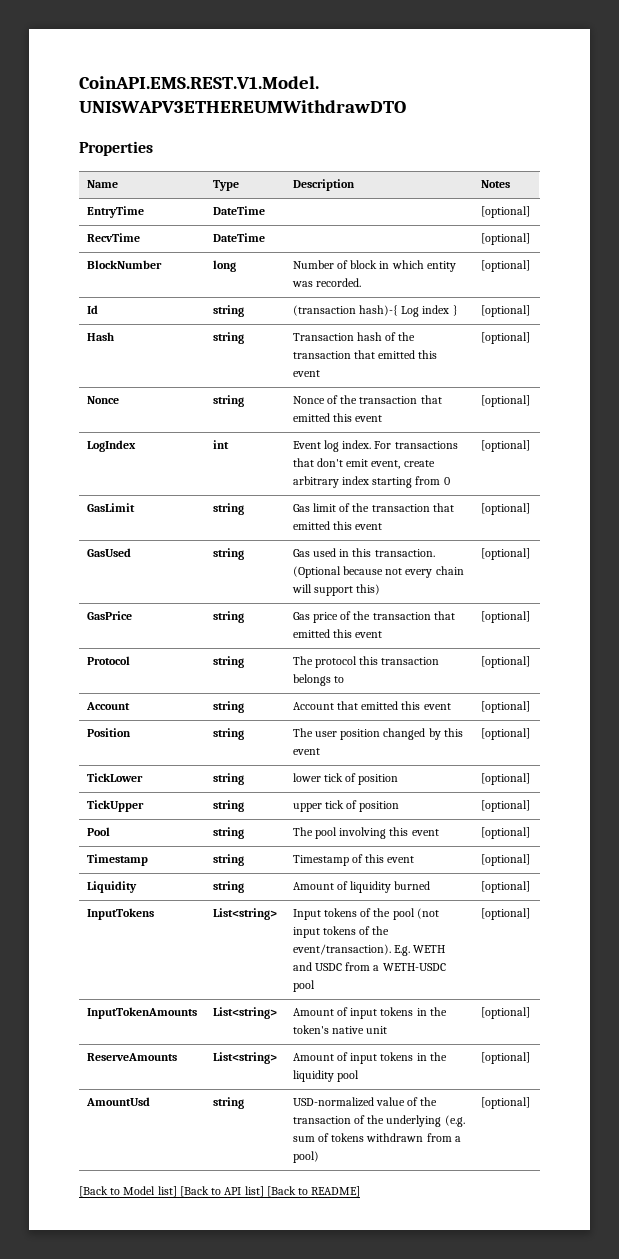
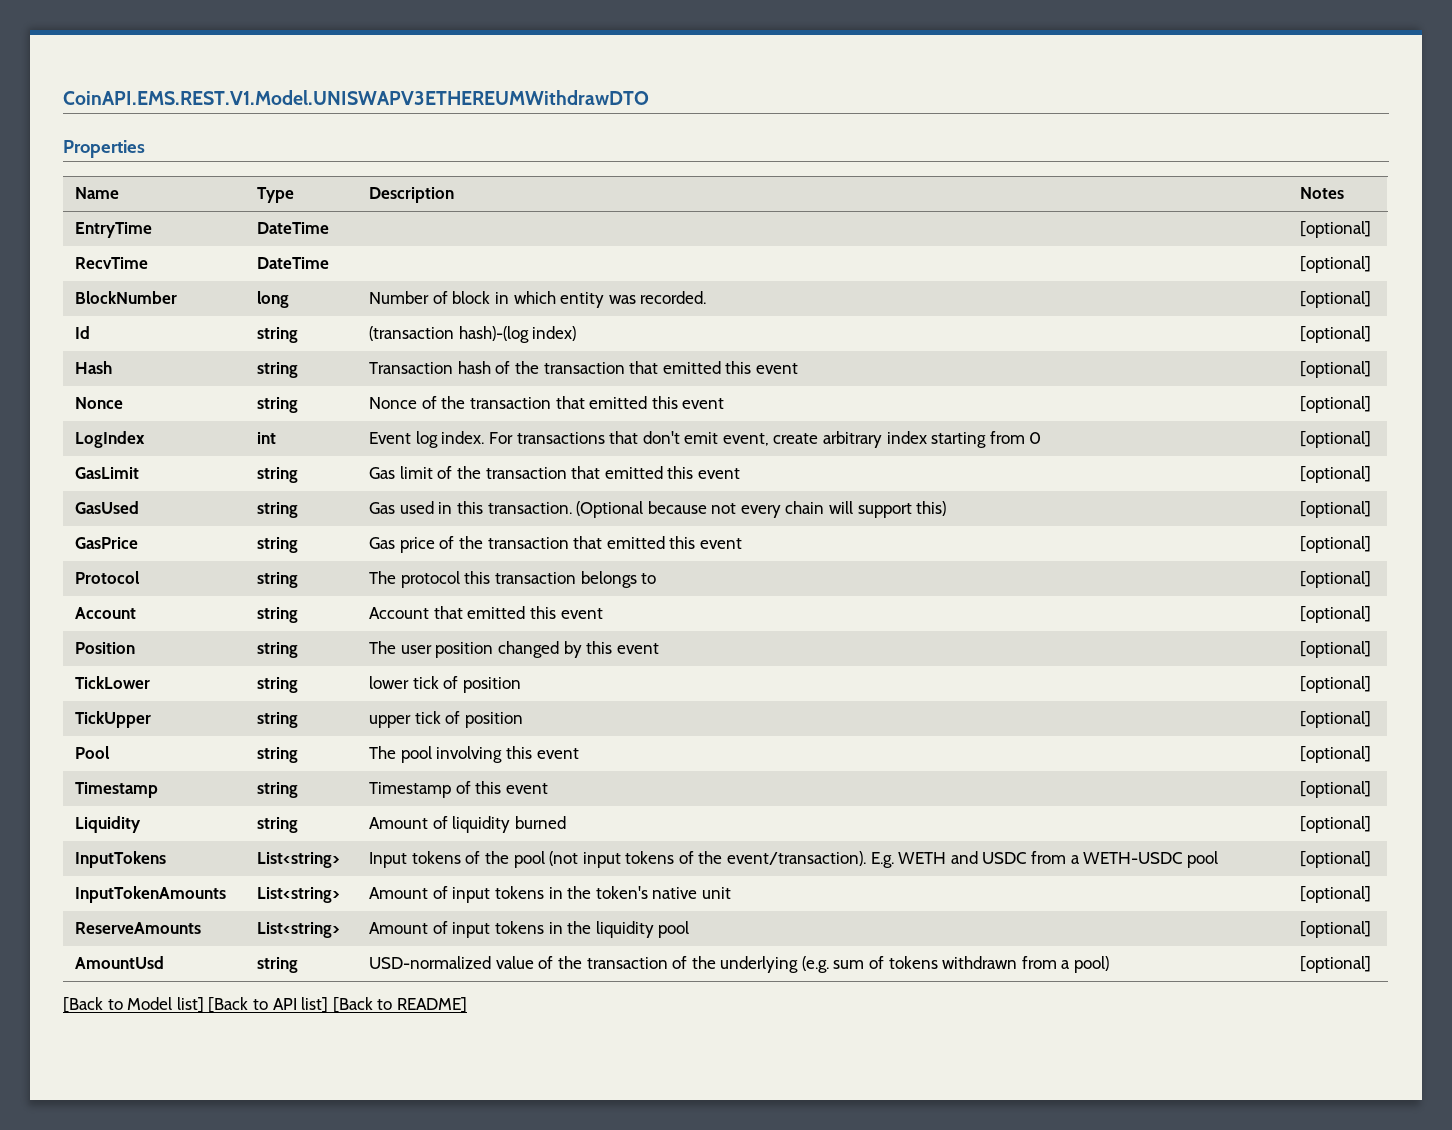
- Id | string | (transaction hash)-{ Log index } | [optional]
+ Id | string | (transaction hash)-(log index) | [optional]

